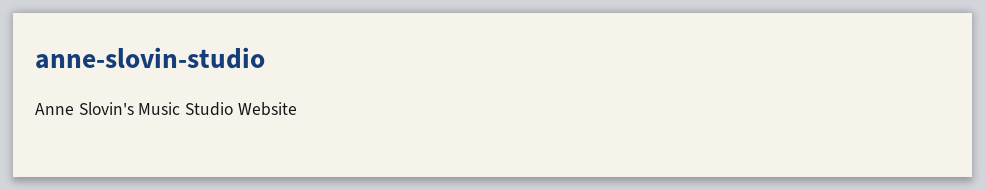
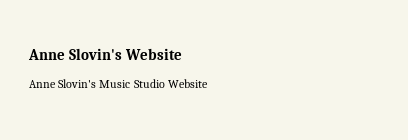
- anne-slovin-studio
+ Anne Slovin's Website

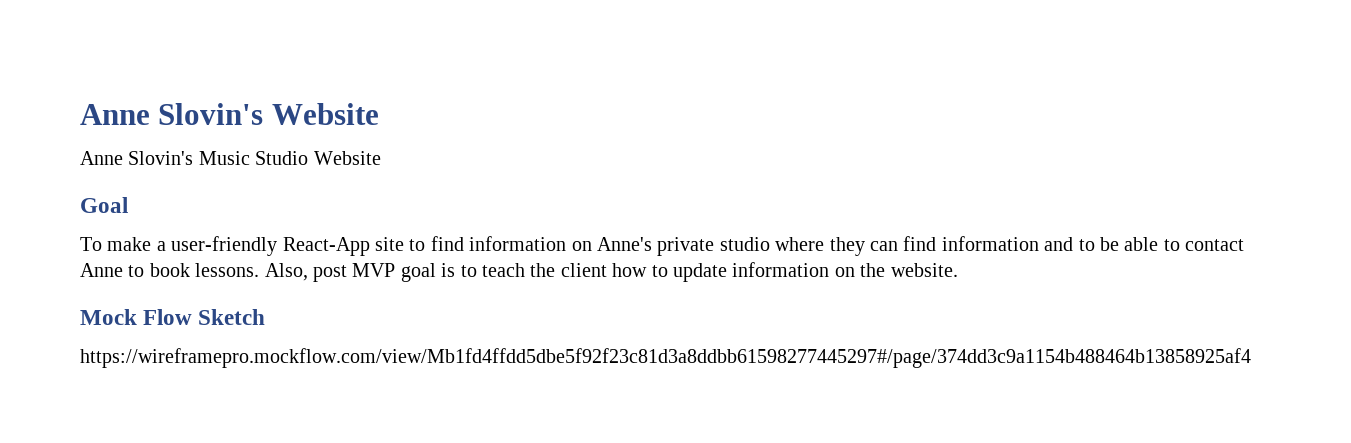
+ Goal
+ To make a user-friendly React-App site to find information on Anne's private studio where they can find information and to be able to contact Anne to book lessons. Also, post MVP goal is to teach the client how to update information on the website.
+ Mock Flow Sketch
+ https://wireframepro.mockflow.com/view/Mb1fd4ffdd5dbe5f92f23c81d3a8ddbb61598277445297#/page/374dd3c9a1154b488464b13858925af4

